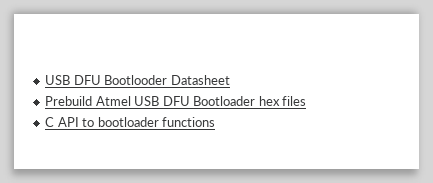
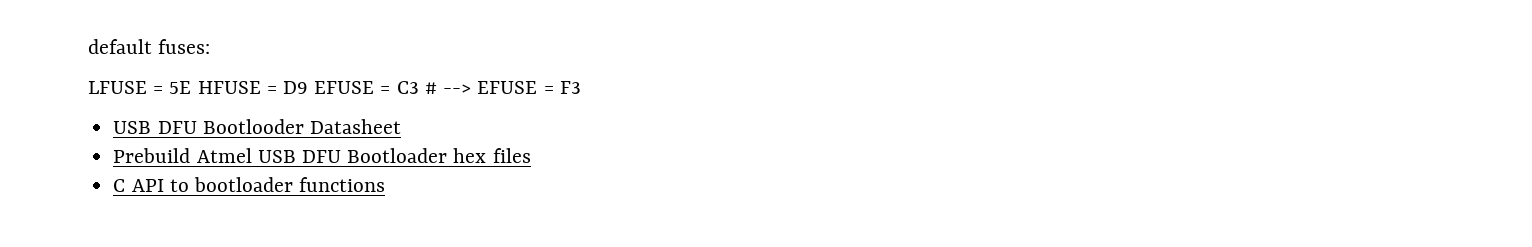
+ default fuses:
+ LFUSE = 5E HFUSE = D9 EFUSE = C3 # --> EFUSE = F3

